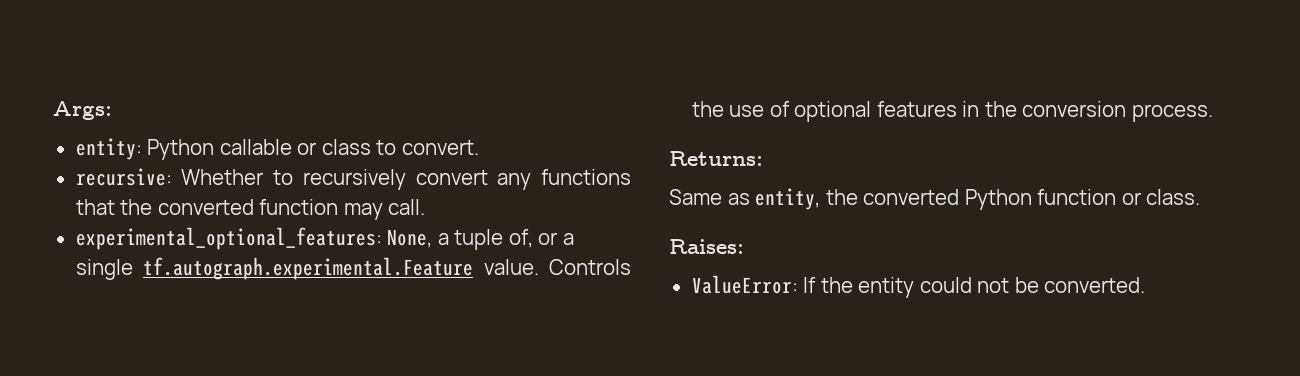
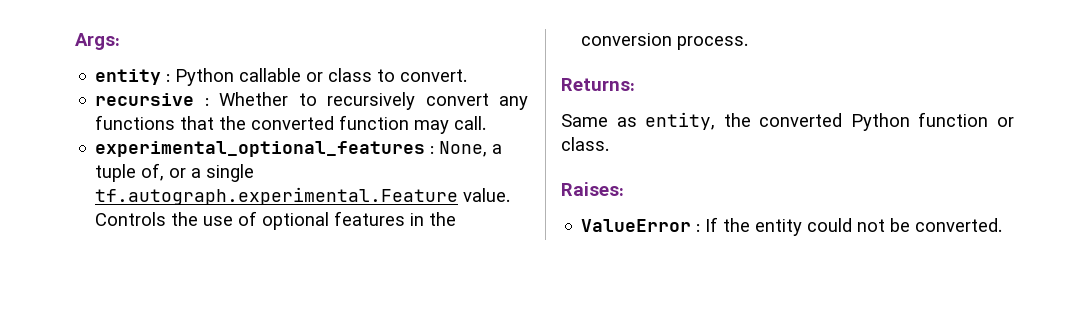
- entity: Python callable or class to convert.
+ entity : Python callable or class to convert.
- recursive: Whether to recursively convert any functions that the converted function may call.
+ recursive : Whether to recursively convert any functions that the converted function may call.
- experimental_optional_features: None, a tuple of, or a single tf.autograph.experimental.Feature value.
+ experimental_optional_features : None, a tuple of, or a single tf.autograph.experimental.Feature value.
- ValueError: If the entity could not be converted.
+ ValueError : If the entity could not be converted.

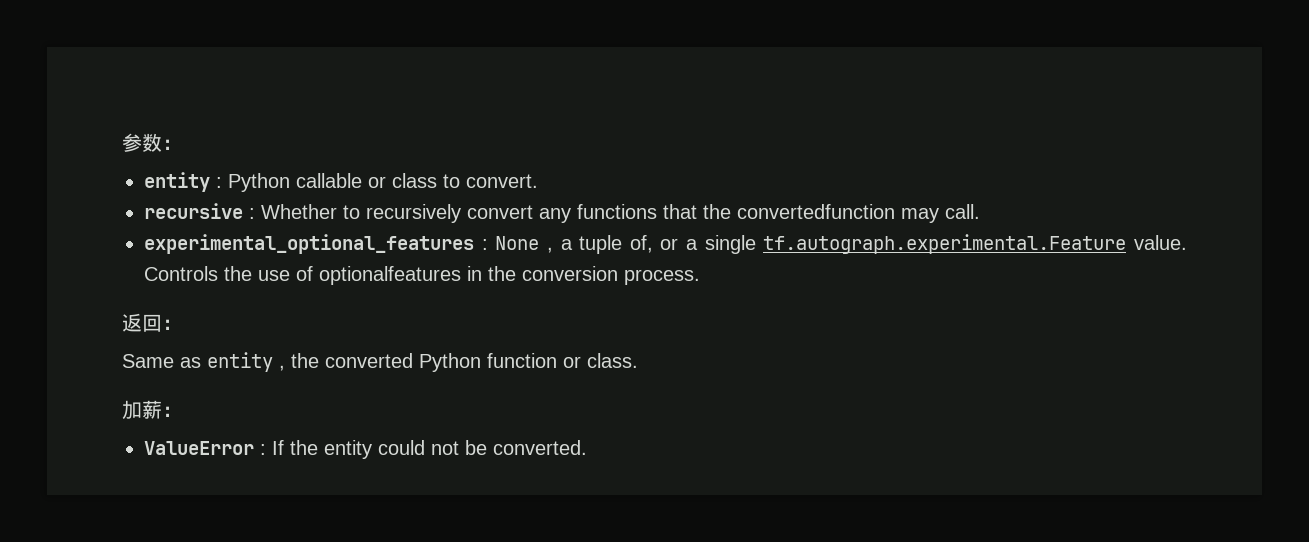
- Args:
+ 参数：
- recursive : Whether to recursively convert any functions that the converted function may call.
+ recursive : Whether to recursively convert any functions that the convertedfunction may call.
- experimental_optional_features : None, a tuple of, or a single tf.autograph.experimental.Feature value.
+ experimental_optional_features : None , a tuple of, or a single tf.autograph.experimental.Feature value.
- Controls the use of optional features in the conversion process.
+ Controls the use of optionalfeatures in the conversion process.
- Returns:
+ 返回：
- Same as entity, the converted Python function or class.
+ Same as entity , the converted Python function or class.
- Raises:
+ 加薪：

